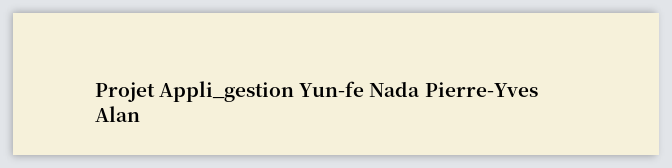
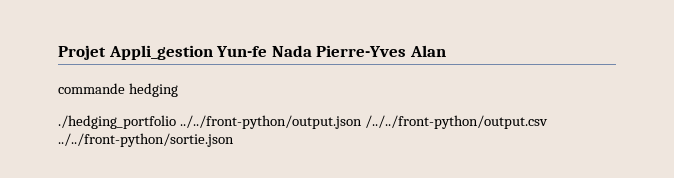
+ commande hedging
+ ./hedging_portfolio ../../front-python/output.json /../../front-python/output.csv ../../front-python/sortie.json

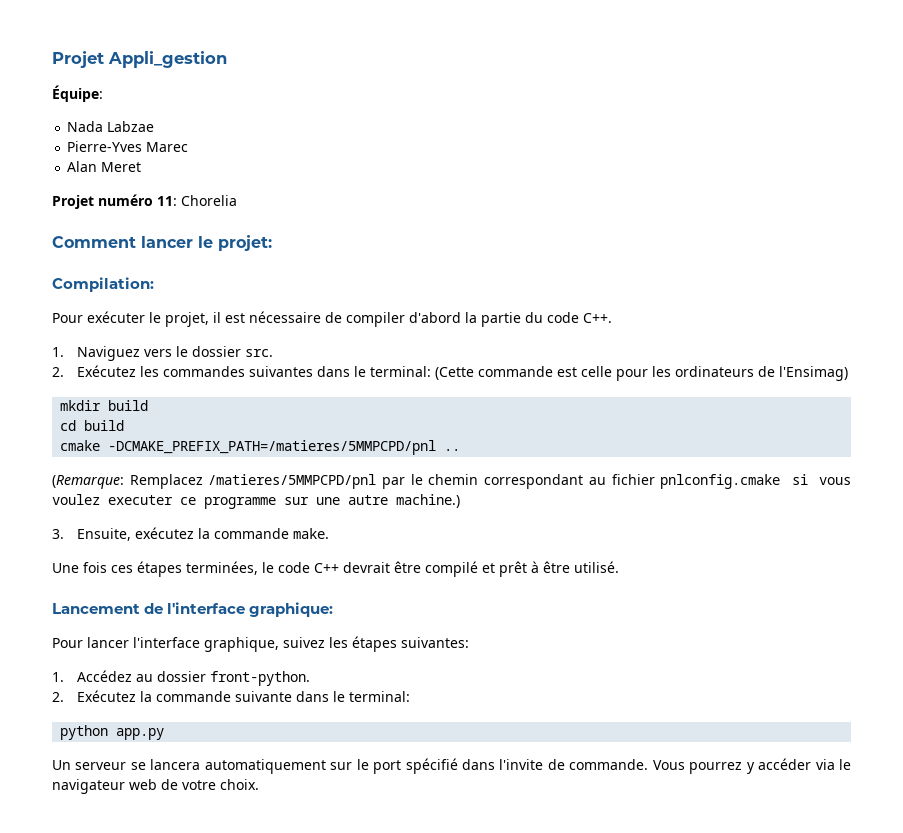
- Projet Appli_gestion Yun-fe Nada Pierre-Yves Alan
- commande hedging
- ./hedging_portfolio ../../front-python/output.json /../../front-python/output.csv ../../front-python/sortie.json
+ Projet Appli_gestion
+ Équipe:
+ Nada Labzae
+ Pierre-Yves Marec
+ Alan Meret
+ Projet numéro 11: Chorelia
+ Comment lancer le projet:
+ Compilation:
+ Pour exécuter le projet, il est nécessaire de compiler d'abord la partie du code C++.
+ 1. Naviguez vers le dossier src.
+ 2. Exécutez les commandes suivantes dans le terminal: (Cette commande est celle pour les ordinateurs de l'Ensimag)
+ mkdir build
+ cd build
+ cmake -DCMAKE_PREFIX_PATH=/matieres/5MMPCPD/pnl ..
+ (Remarque: Remplacez /matieres/5MMPCPD/pnl par le chemin correspondant au fichier pnlconfig.cmake si vous voulez executer ce programme sur une autre machine.)
+ 3. Ensuite, exécutez la commande make.
+ Une fois ces étapes terminées, le code C++ devrait être compilé et prêt à être utilisé.
+ Lancement de l'interface graphique:
+ Pour lancer l'interface graphique, suivez les étapes suivantes:
+ 1. Accédez au dossier front-python.
+ 2. Exécutez la commande suivante dans le terminal:
+ python app.py
+ Un serveur se lancera automatiquement sur le port spécifié dans l'invite de commande. Vous pourrez y accéder via le navigateur web de votre choix.

